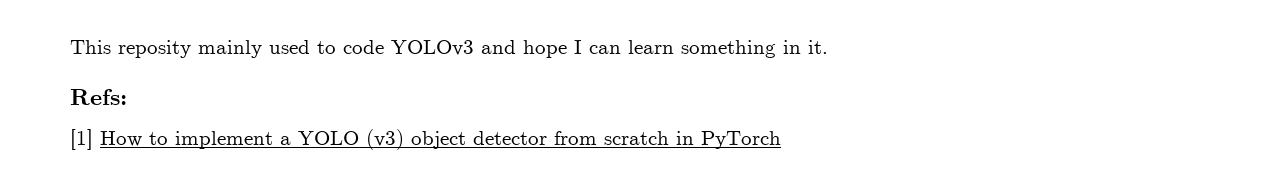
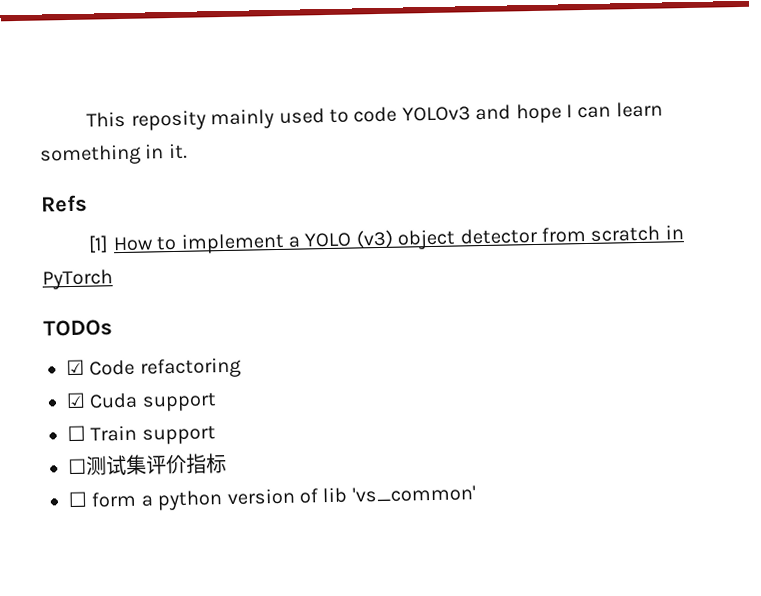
- Refs:
+ Refs
+ TODOs
+ ☑ Code refactoring
+ ☑ Cuda support
+ ☐ Train support
+ ☐测试集评价指标
+ ☐ form a python version of lib 'vs_common'

